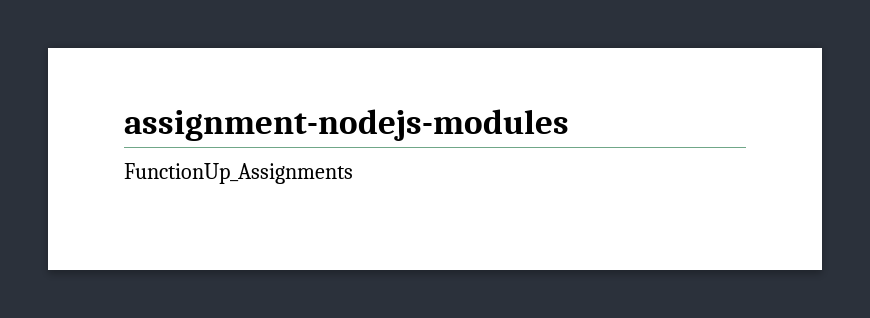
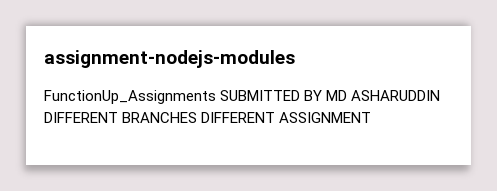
- FunctionUp_Assignments
+ FunctionUp_Assignments SUBMITTED BY MD ASHARUDDIN DIFFERENT BRANCHES DIFFERENT ASSIGNMENT

